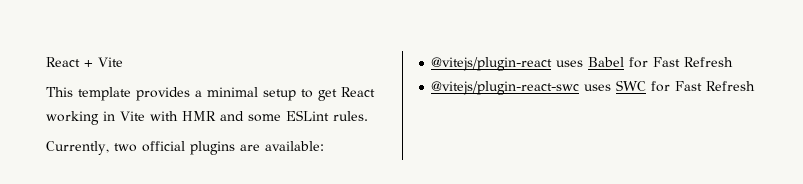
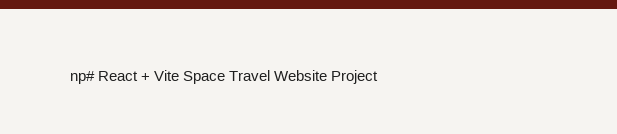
- React + Vite
- This template provides a minimal setup to get React working in Vite with HMR and some ESLint rules.
- Currently, two official plugins are available:
- @vitejs/plugin-react uses Babel for Fast Refresh
- @vitejs/plugin-react-swc uses SWC for Fast Refresh
+ np# React + Vite Space Travel Website Project

